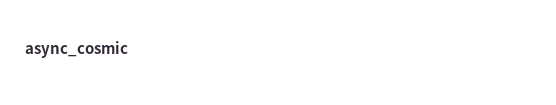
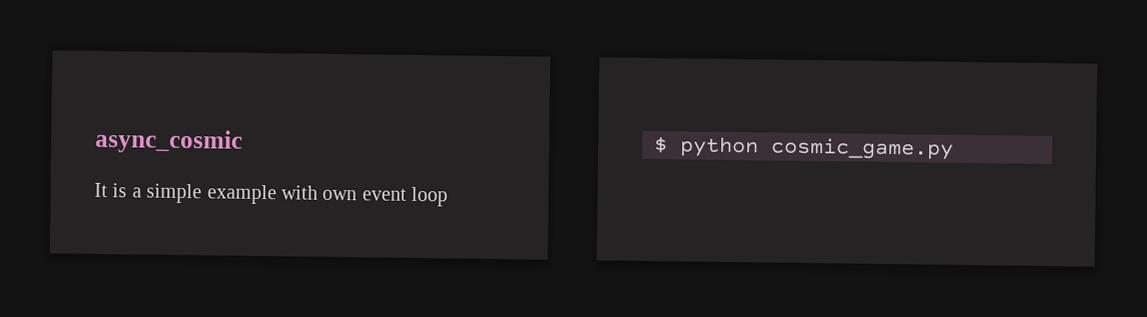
+ It is a simple example with own event loop
+ $ python cosmic_game.py

